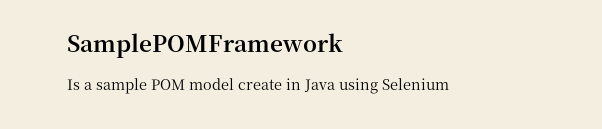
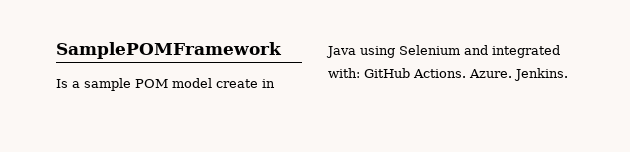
- Is a sample POM model create in Java using Selenium
+ Is a sample POM model create in Java using Selenium and integrated with: GitHub Actions. Azure. Jenkins.

